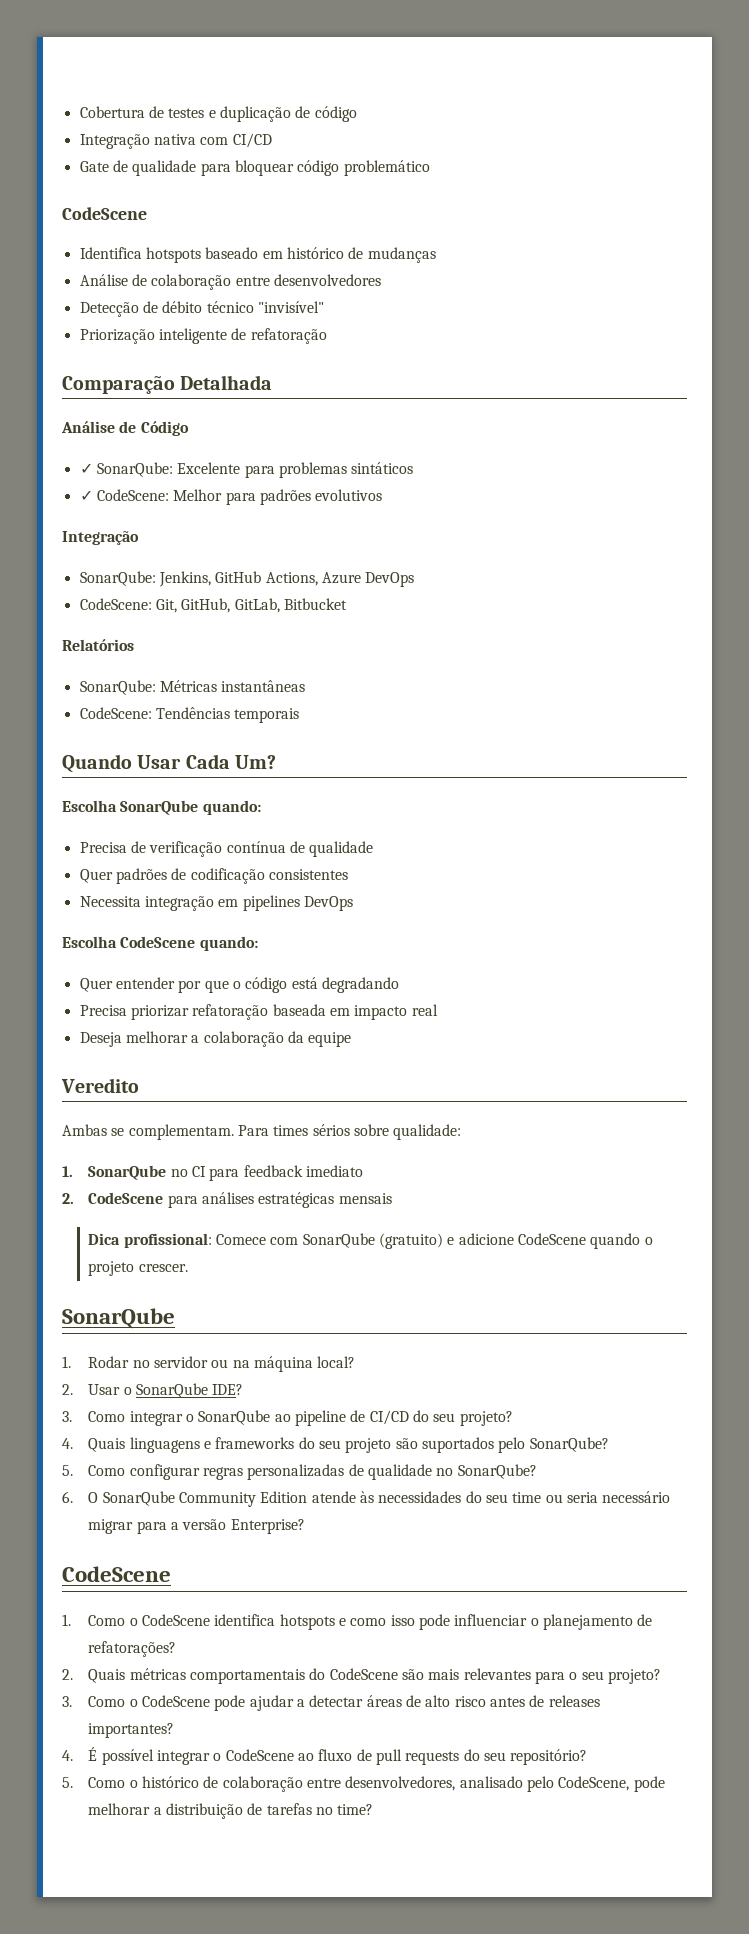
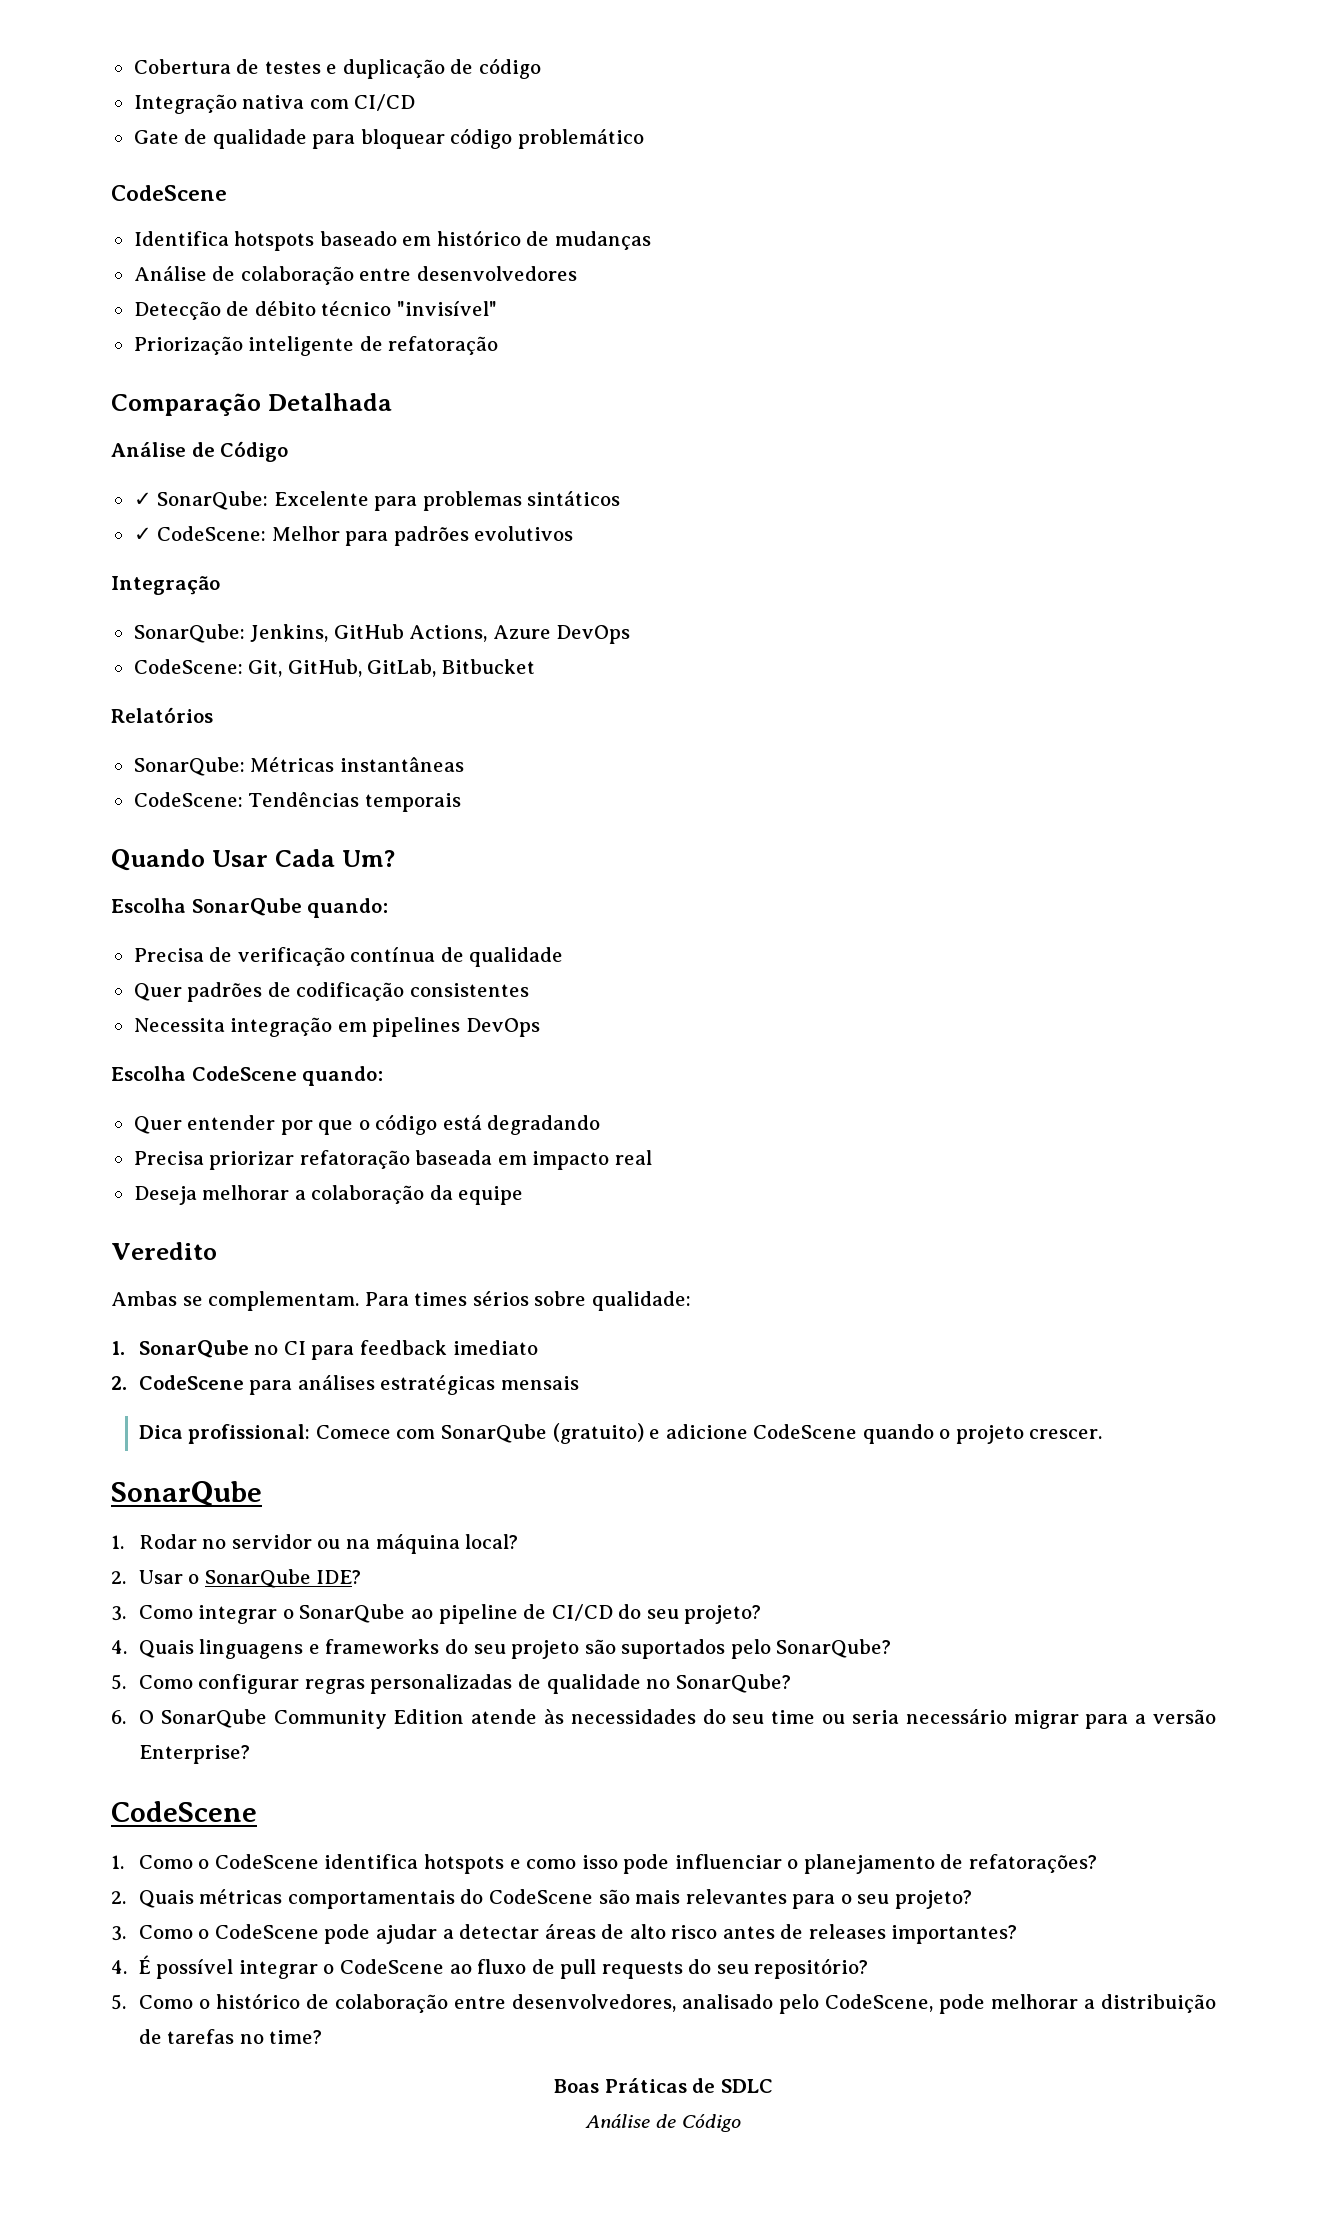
+ Boas Práticas de SDLC
+ Análise de Código

